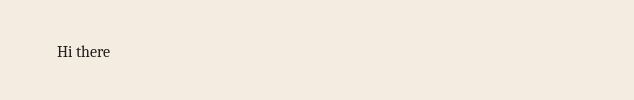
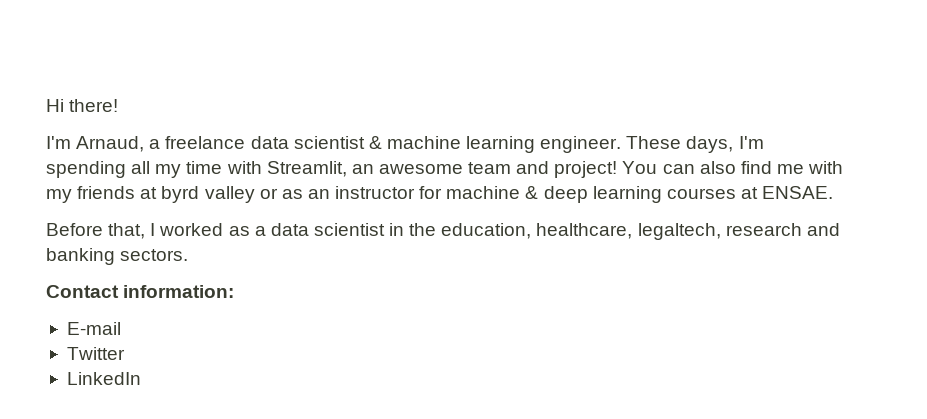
- Hi there
+ Hi there!
+ I'm Arnaud, a freelance data scientist & machine learning engineer. These days, I'm spending all my time with Streamlit, an awesome team and project! You can also find me with my friends at byrd valley or as an instructor for machine & deep learning courses at ENSAE.
+ Before that, I worked as a data scientist in the education, healthcare, legaltech, research and banking sectors.
+ Contact information:
+ E-mail
+ Twitter
+ LinkedIn

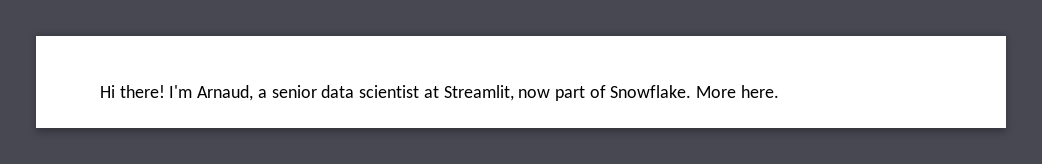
- Hi there!
- I'm Arnaud, a freelance data scientist & machine learning engineer. These days, I'm spending all my time with Streamlit, an awesome team and project! You can also find me with my friends at byrd valley or as an instructor for machine & deep learning courses at ENSAE.
- Before that, I worked as a data scientist in the education, healthcare, legaltech, research and banking sectors.
- Contact information:
- E-mail
- Twitter
- LinkedIn
+ Hi there! I'm Arnaud, a senior data scientist at Streamlit, now part of Snowflake. More here.

